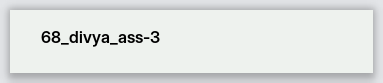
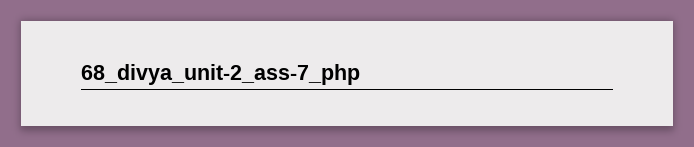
- 68_divya_ass-3
+ 68_divya_unit-2_ass-7_php

